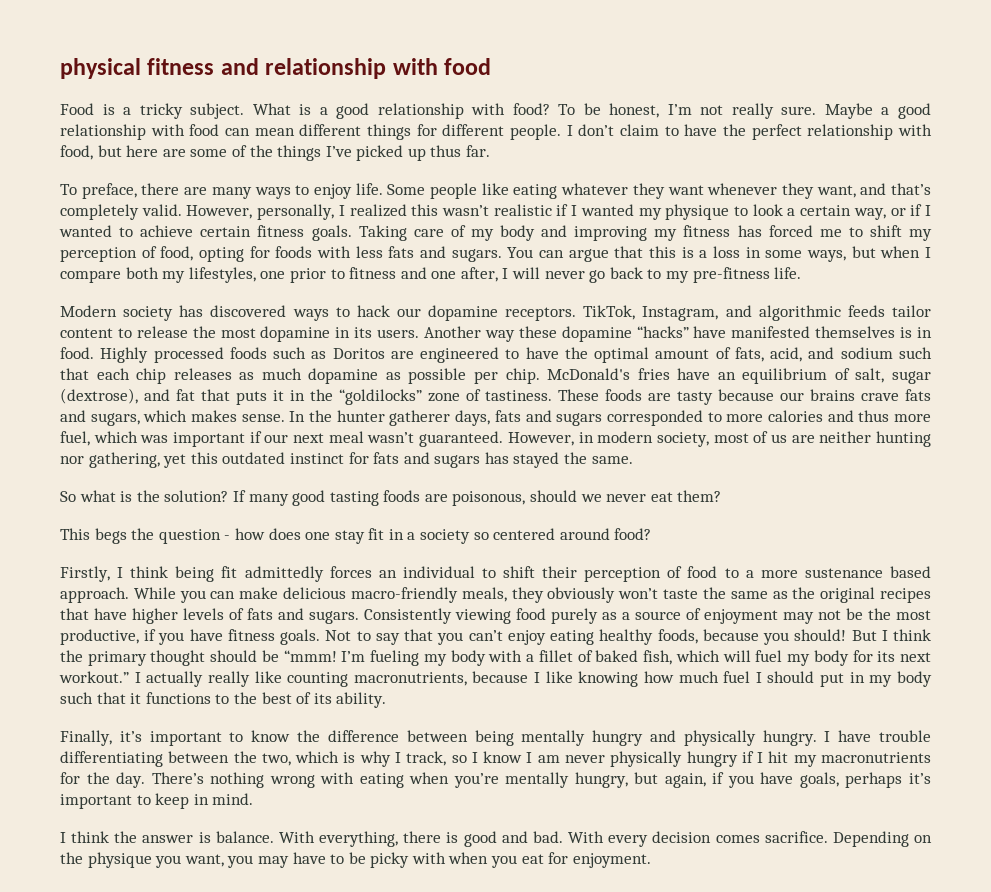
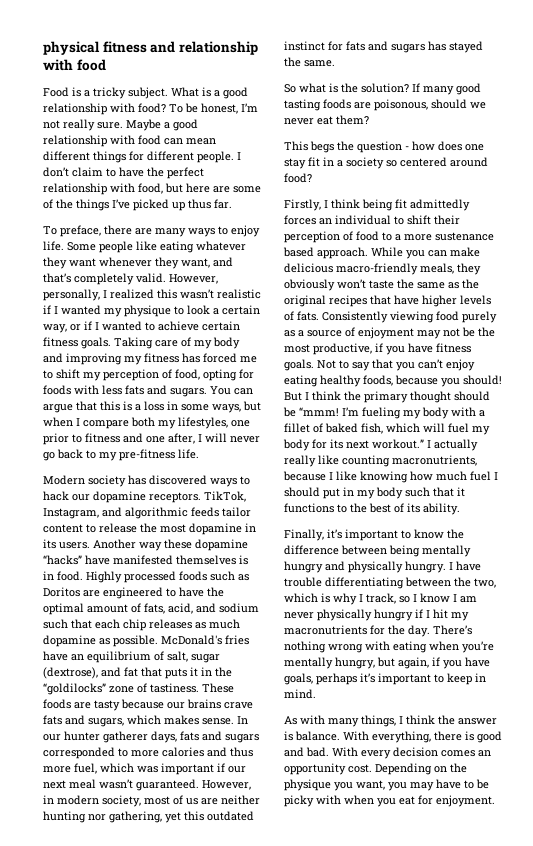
- Highly processed foods such as Doritos are engineered to have the optimal amount of fats, acid, and sodium such that each chip releases as much dopamine as possible per chip.
+ Highly processed foods such as Doritos are engineered to have the optimal amount of fats, acid, and sodium such that each chip releases as much dopamine as possible.
- In the hunter gatherer days, fats and sugars corresponded to more calories and thus more fuel, which was important if our next meal wasn’t guaranteed.
+ In our hunter gatherer days, fats and sugars corresponded to more calories and thus more fuel, which was important if our next meal wasn’t guaranteed.
- While you can make delicious macro-friendly meals, they obviously won’t taste the same as the original recipes that have higher levels of fats and sugars.
+ While you can make delicious macro-friendly meals, they obviously won’t taste the same as the original recipes that have higher levels of fats.
- I think the answer is balance.
+ As with many things, I think the answer is balance.
- With every decision comes sacrifice.
+ With every decision comes an opportunity cost.

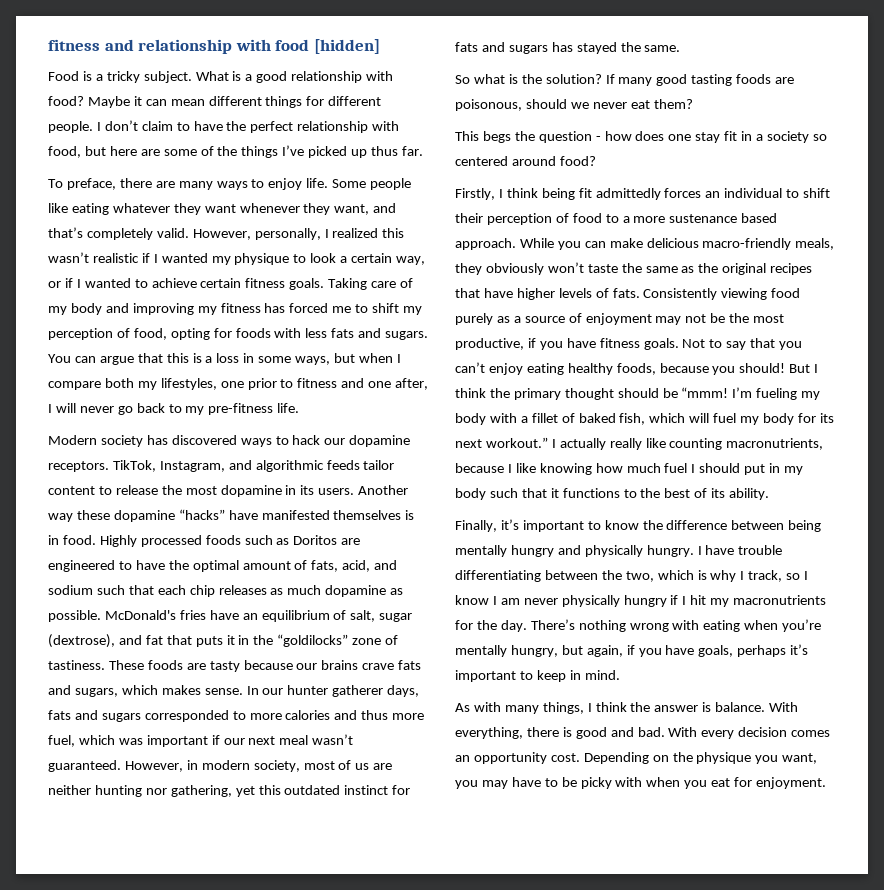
- physical fitness and relationship with food
+ fitness and relationship with food [hidden]
- To be honest, I’m not really sure. Maybe a good relationship with food can mean different things for different people.
+ Maybe it can mean different things for different people.

